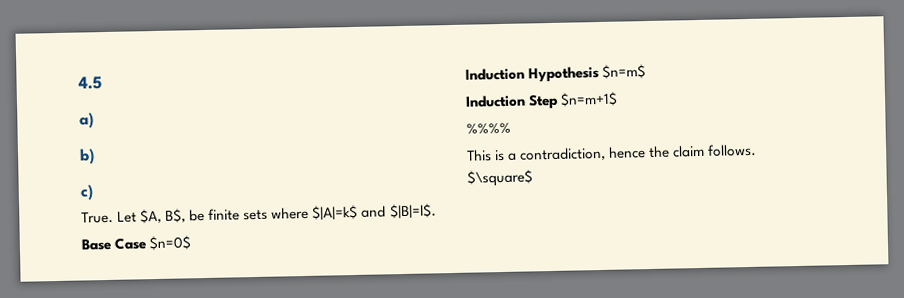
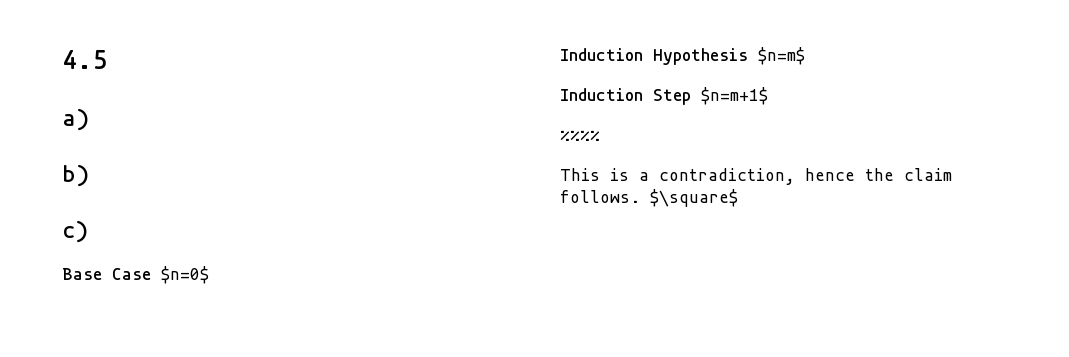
- True. Let $A, B$, be finite sets where $|A|=k$ and $|B|=l$.

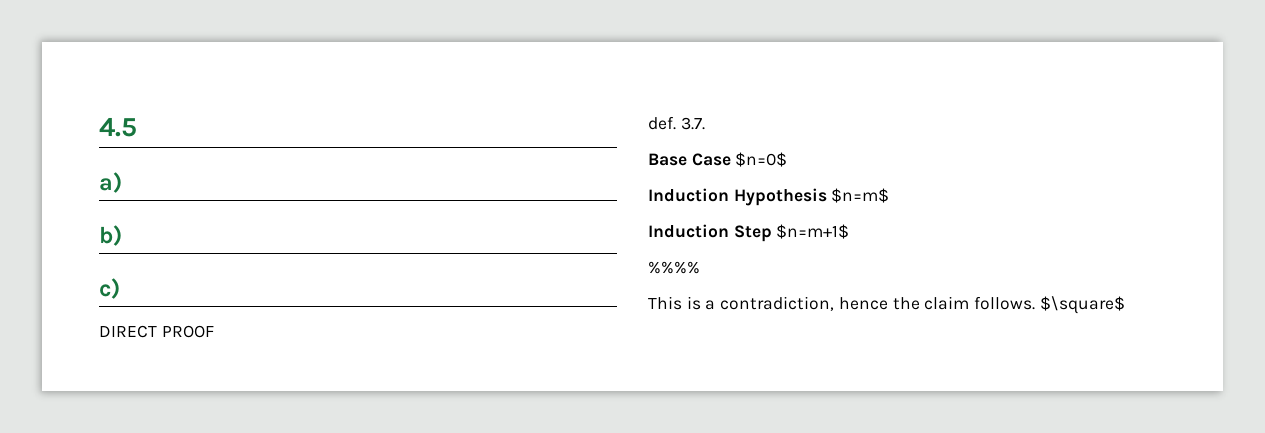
+ DIRECT PROOF
+ def. 3.7.

